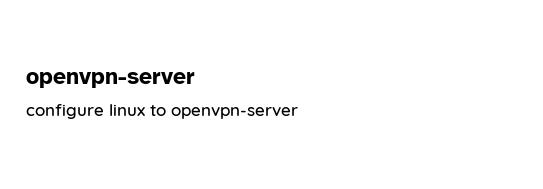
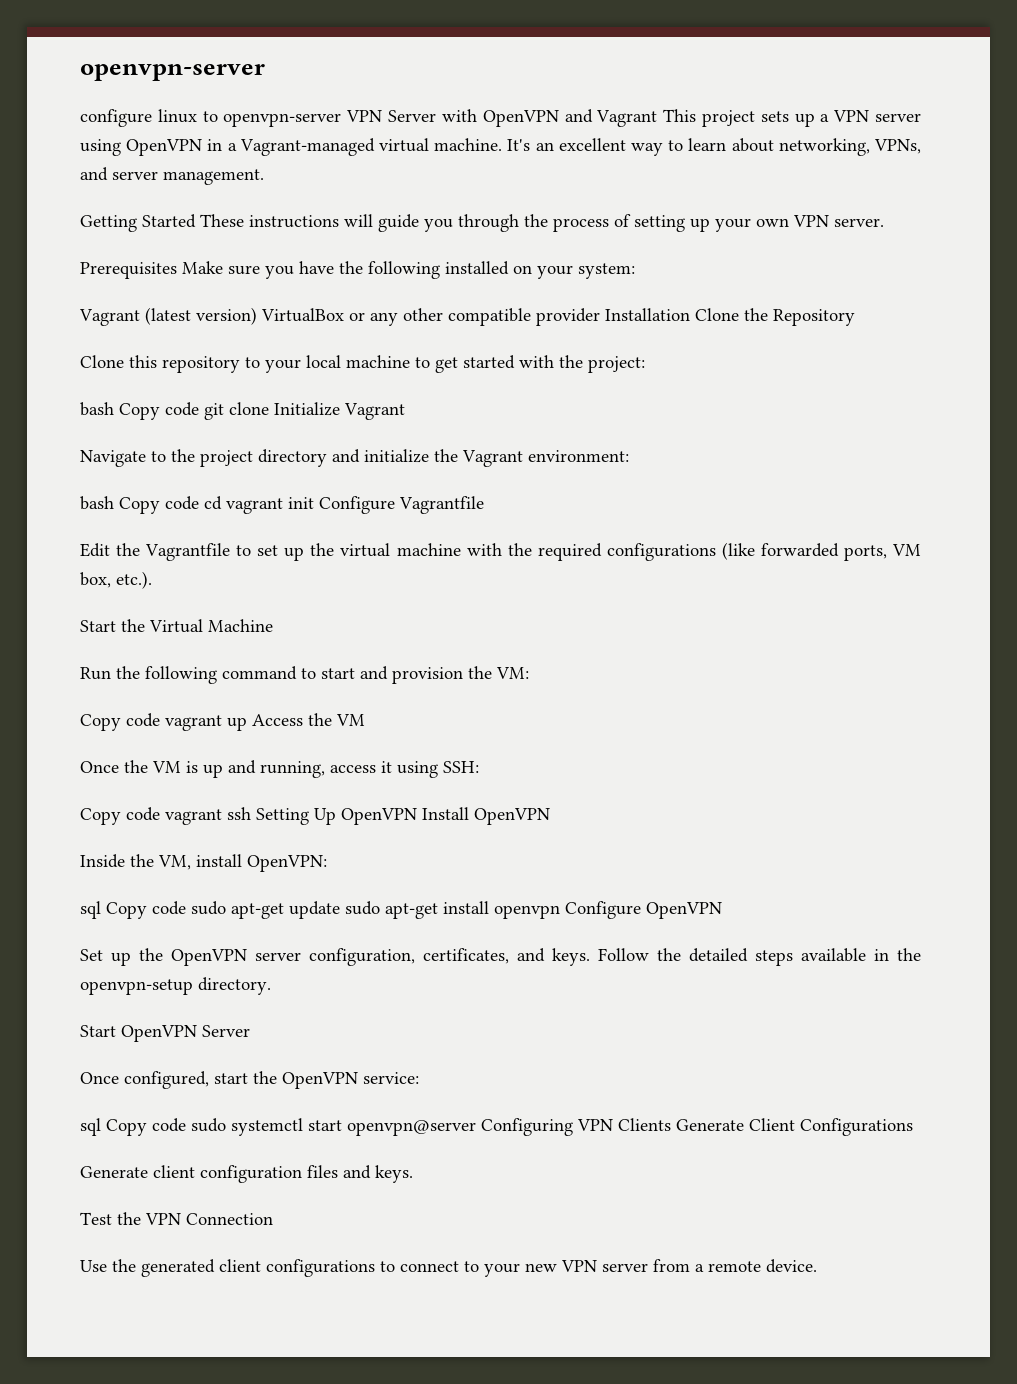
- configure linux to openvpn-server
+ configure linux to openvpn-server VPN Server with OpenVPN and Vagrant This project sets up a VPN server using OpenVPN in a Vagrant-managed virtual machine. It's an excellent way to learn about networking, VPNs, and server management.
+ Getting Started These instructions will guide you through the process of setting up your own VPN server.
+ Prerequisites Make sure you have the following installed on your system:
+ Vagrant (latest version) VirtualBox or any other compatible provider Installation Clone the Repository
+ Clone this repository to your local machine to get started with the project:
+ bash Copy code git clone Initialize Vagrant
+ Navigate to the project directory and initialize the Vagrant environment:
+ bash Copy code cd vagrant init Configure Vagrantfile
+ Edit the Vagrantfile to set up the virtual machine with the required configurations (like forwarded ports, VM box, etc.).
+ Start the Virtual Machine
+ Run the following command to start and provision the VM:
+ Copy code vagrant up Access the VM
+ Once the VM is up and running, access it using SSH:
+ Copy code vagrant ssh Setting Up OpenVPN Install OpenVPN
+ Inside the VM, install OpenVPN:
+ sql Copy code sudo apt-get update sudo apt-get install openvpn Configure OpenVPN
+ Set up the OpenVPN server configuration, certificates, and keys. Follow the detailed steps available in the openvpn-setup directory.
+ Start OpenVPN Server
+ Once configured, start the OpenVPN service:
+ sql Copy code sudo systemctl start openvpn@server Configuring VPN Clients Generate Client Configurations
+ Generate client configuration files and keys.
+ Test the VPN Connection
+ Use the generated client configurations to connect to your new VPN server from a remote device.

